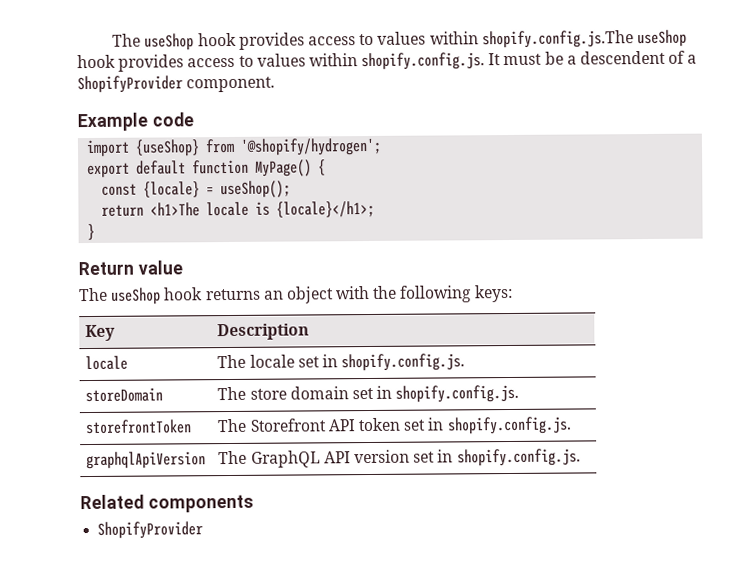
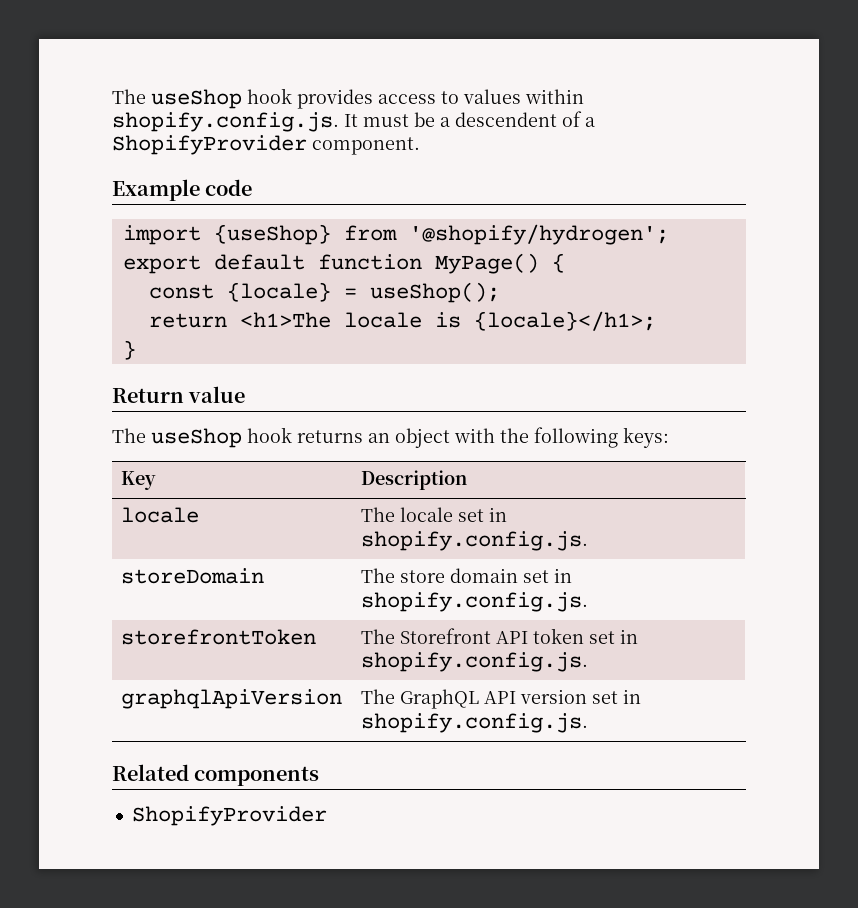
- The useShop hook provides access to values within shopify.config.js.The useShop hook provides access to values within shopify.config.js. It must be a descendent of a ShopifyProvider component.
+ The useShop hook provides access to values within shopify.config.js. It must be a descendent of a ShopifyProvider component.

